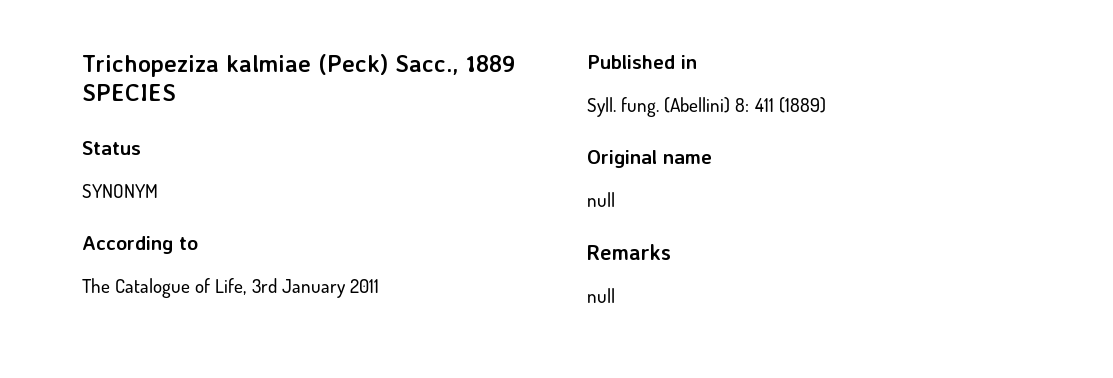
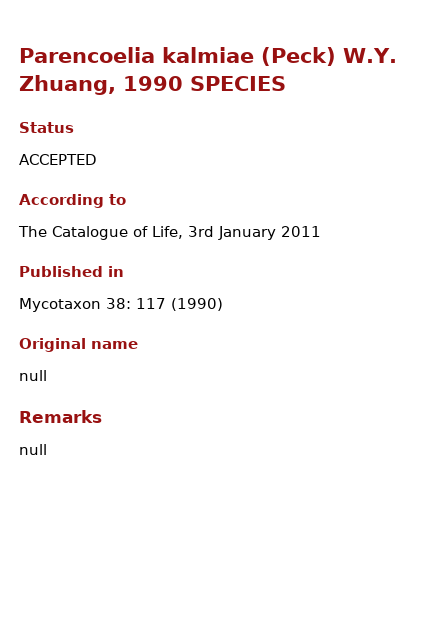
- Trichopeziza kalmiae (Peck) Sacc., 1889 SPECIES
+ Parencoelia kalmiae (Peck) W.Y. Zhuang, 1990 SPECIES
- SYNONYM
+ ACCEPTED
- Syll. fung. (Abellini) 8: 411 (1889)
+ Mycotaxon 38: 117 (1990)

